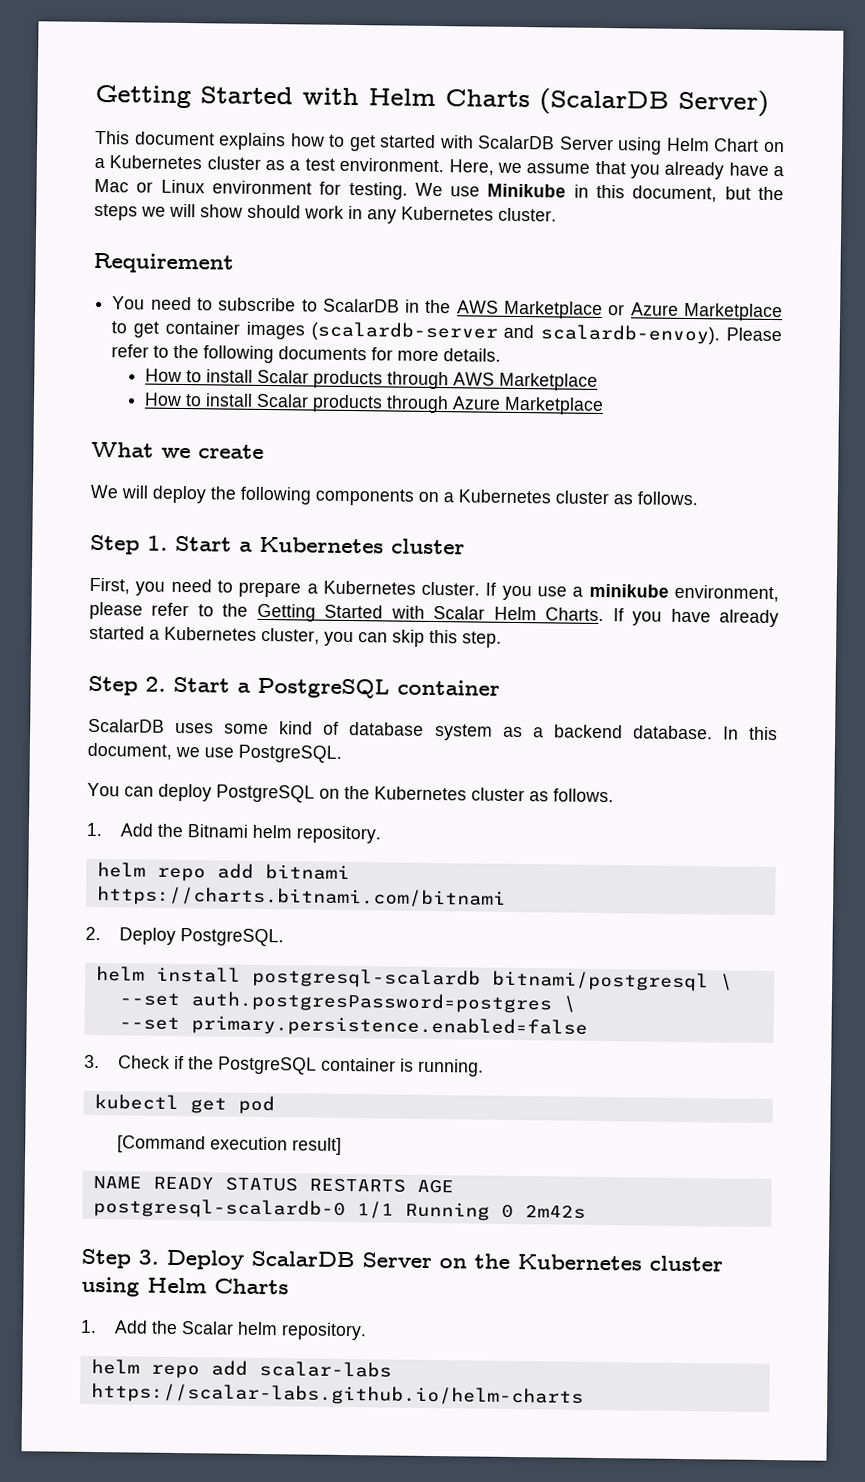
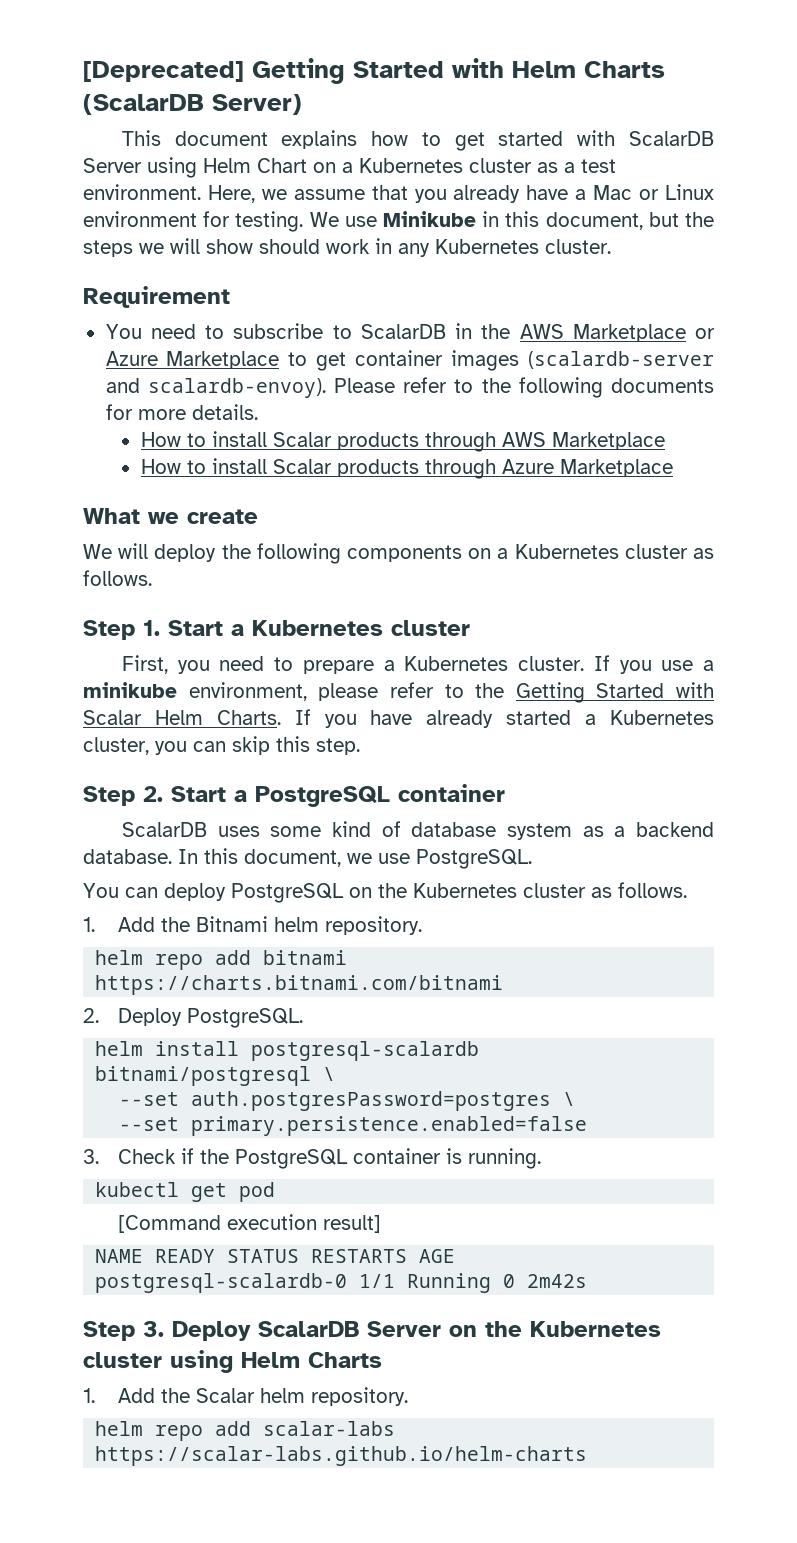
- Getting Started with Helm Charts (ScalarDB Server)
+ [Deprecated] Getting Started with Helm Charts (ScalarDB Server)

